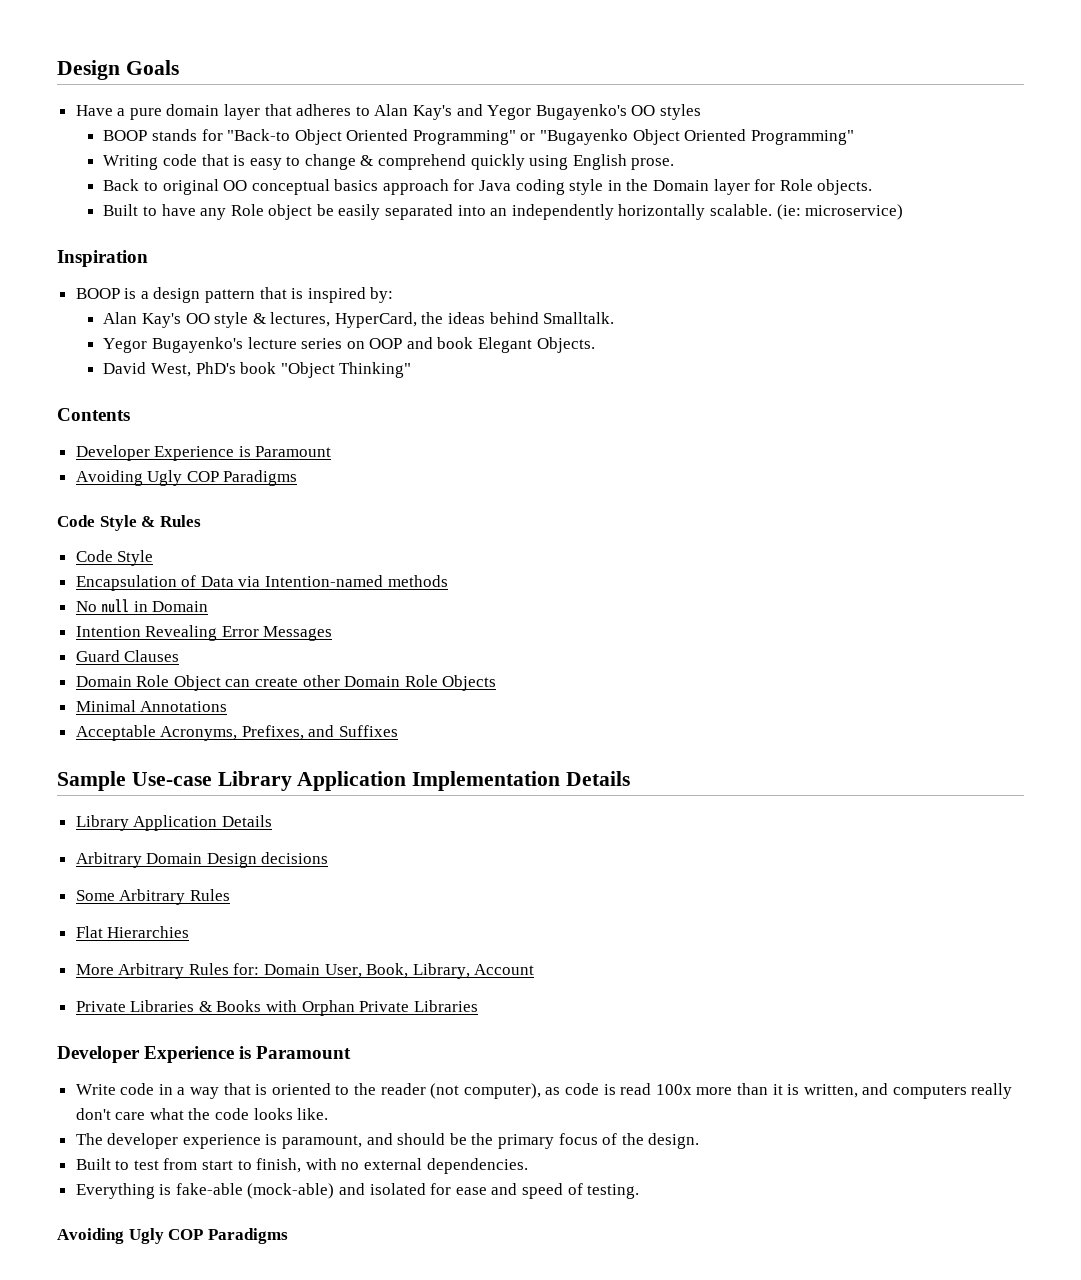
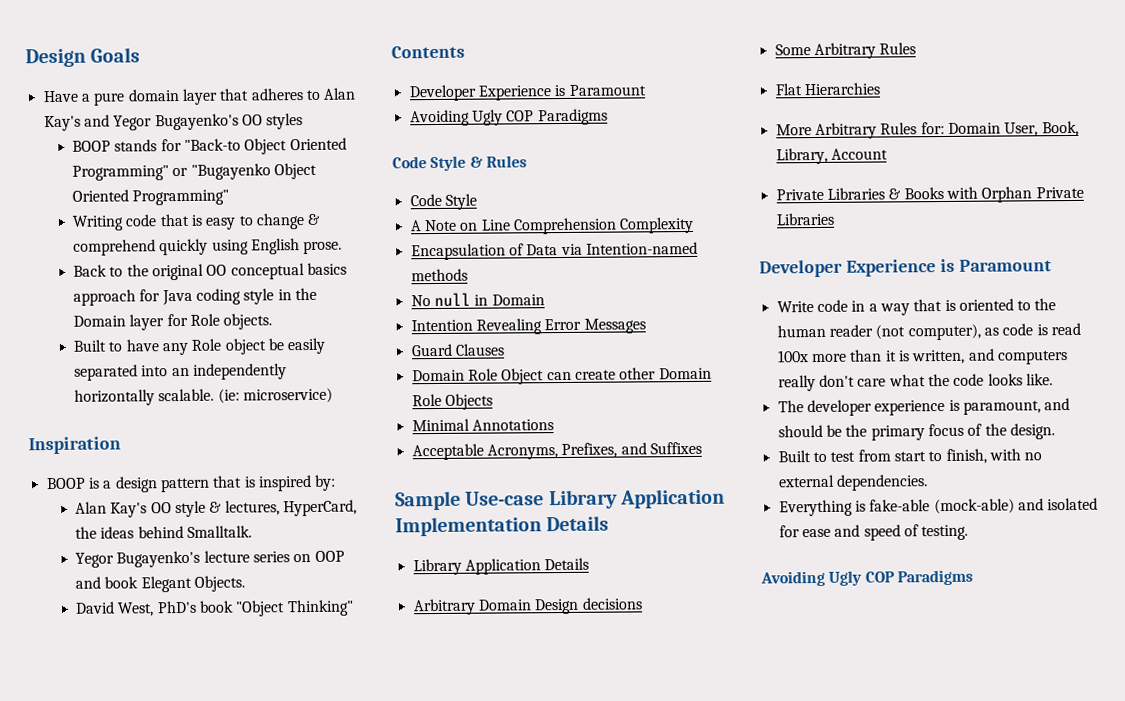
- Back to original OO conceptual basics approach for Java coding style in the Domain layer for Role objects.
+ Back to the original OO conceptual basics approach for Java coding style in the Domain layer for Role objects.
+ A Note on Line Comprehension Complexity
- Write code in a way that is oriented to the reader (not computer), as code is read 100x more than it is written, and computers really don't care what the code looks like.
+ Write code in a way that is oriented to the human reader (not computer), as code is read 100x more than it is written, and computers really don't care what the code looks like.

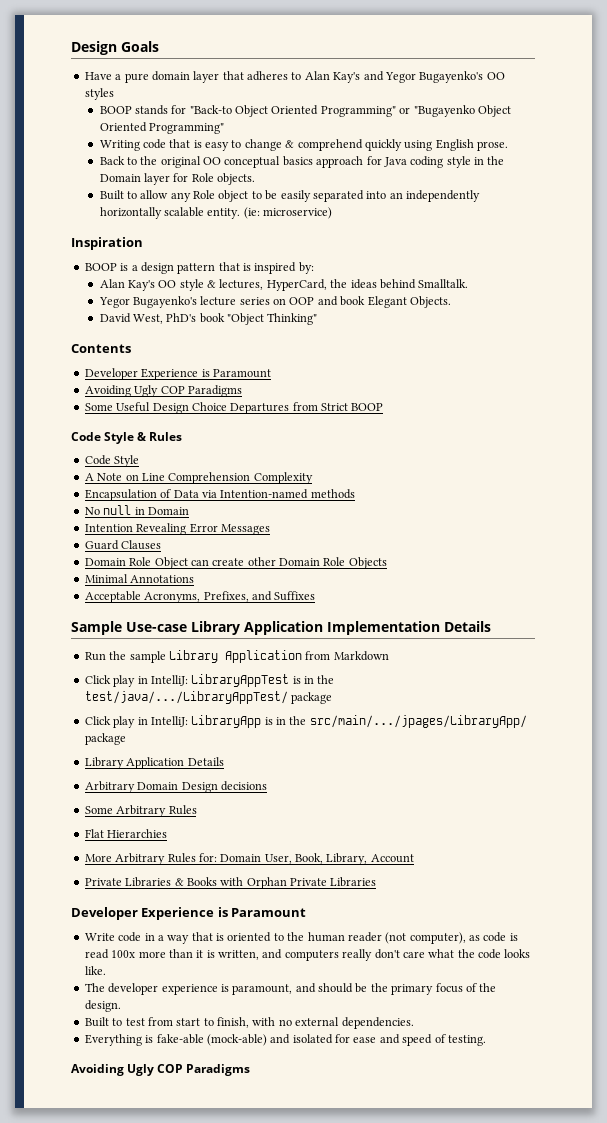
- Built to have any Role object be easily separated into an independently horizontally scalable.
+ Built to allow any Role object to be easily separated into an independently horizontally scalable entity.
+ Some Useful Design Choice Departures from Strict BOOP
+ Run the sample Library Application from Markdown
+ Click play in IntelliJ: LibraryAppTest is in the test/java/.../LibraryAppTest/ package
+ Click play in IntelliJ: LibraryApp is in the src/main/.../jpages/LibraryApp/ package

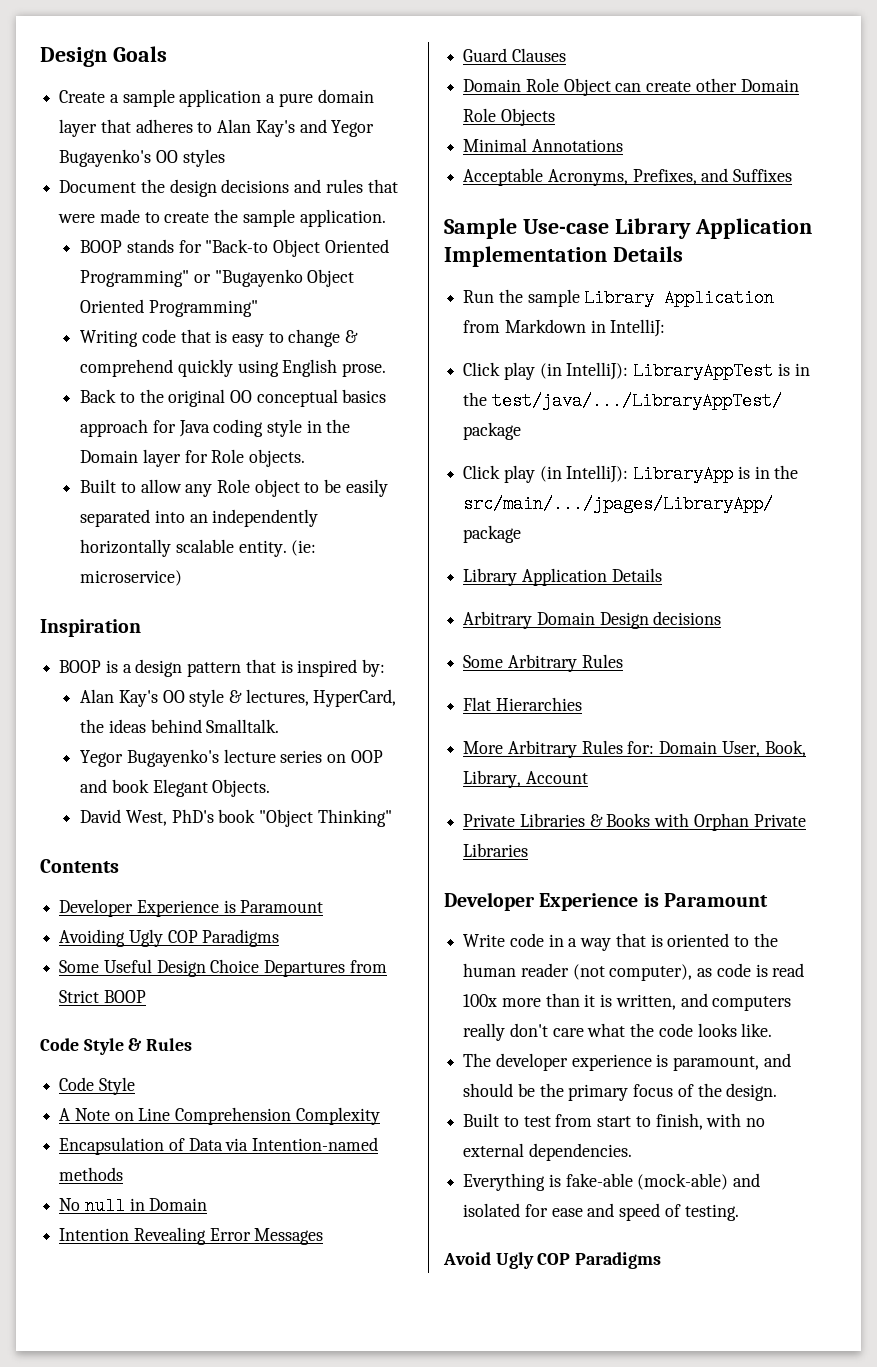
- Have a pure domain layer that adheres to Alan Kay's and Yegor Bugayenko's OO styles
+ Create a sample application a pure domain layer that adheres to Alan Kay's and Yegor Bugayenko's OO styles
+ Document the design decisions and rules that were made to create the sample application.
- Run the sample Library Application from Markdown
- Click play in IntelliJ: LibraryAppTest is in the test/java/.../LibraryAppTest/ package
+ Run the sample Library Application from Markdown in IntelliJ:
+ Click play (in IntelliJ): LibraryAppTest is in the test/java/.../LibraryAppTest/ package
- Click play in IntelliJ: LibraryApp is in the src/main/.../jpages/LibraryApp/ package
+ Click play (in IntelliJ): LibraryApp is in the src/main/.../jpages/LibraryApp/ package
  Everything is fake-able (mock-able) and isolated for ease and speed of testing.
- Avoiding Ugly COP Paradigms
+ Avoid Ugly COP Paradigms

